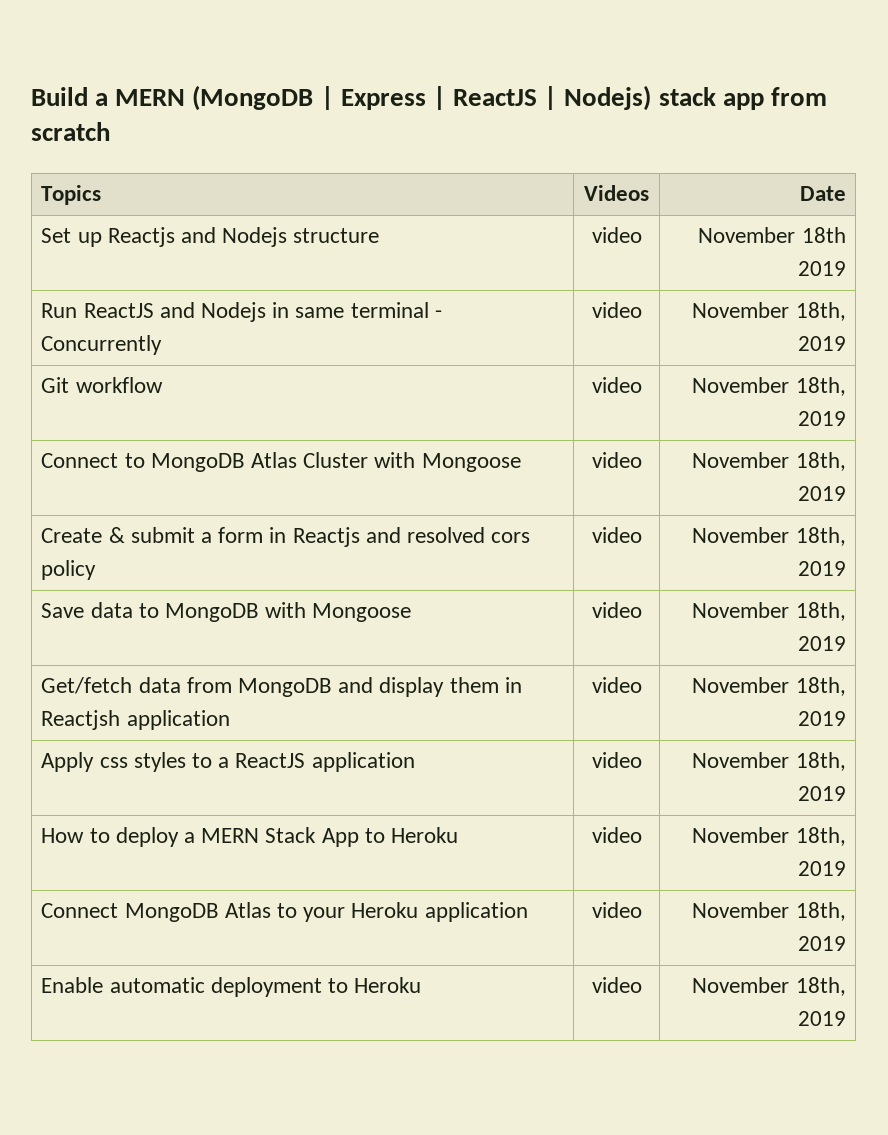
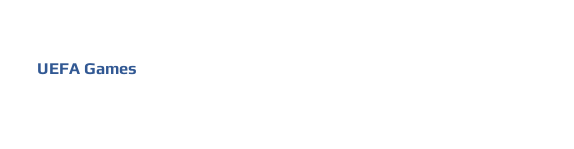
- Build a MERN (MongoDB | Express | ReactJS | Nodejs) stack app from scratch
- Topics | Videos | Date
- Set up Reactjs and Nodejs structure | video | November 18th 2019
- Run ReactJS and Nodejs in same terminal - Concurrently | video | November 18th, 2019
- Git workflow | video | November 18th, 2019
- Connect to MongoDB Atlas Cluster with Mongoose | video | November 18th, 2019
- Create & submit a form in Reactjs and resolved cors policy | video | November 18th, 2019
- Save data to MongoDB with Mongoose | video | November 18th, 2019
- Get/fetch data from MongoDB and display them in Reactjsh application | video | November 18th, 2019
- Apply css styles to a ReactJS application | video | November 18th, 2019
- How to deploy a MERN Stack App to Heroku | video | November 18th, 2019
- Connect MongoDB Atlas to your Heroku application | video | November 18th, 2019
- Enable automatic deployment to Heroku | video | November 18th, 2019
+ UEFA Games

